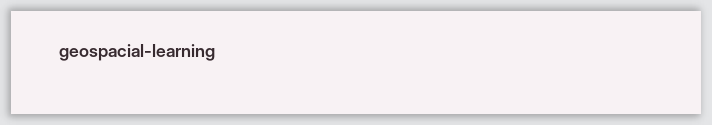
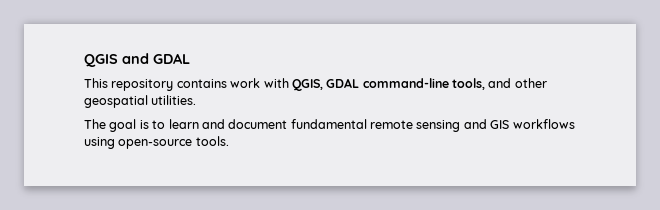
- geospacial-learning
+ QGIS and GDAL
+ This repository contains work with QGIS, GDAL command-line tools, and other geospatial utilities.
+ The goal is to learn and document fundamental remote sensing and GIS workflows using open-source tools.

